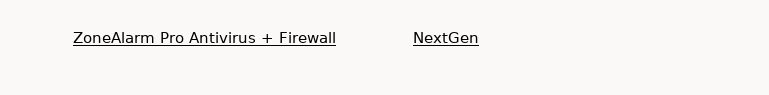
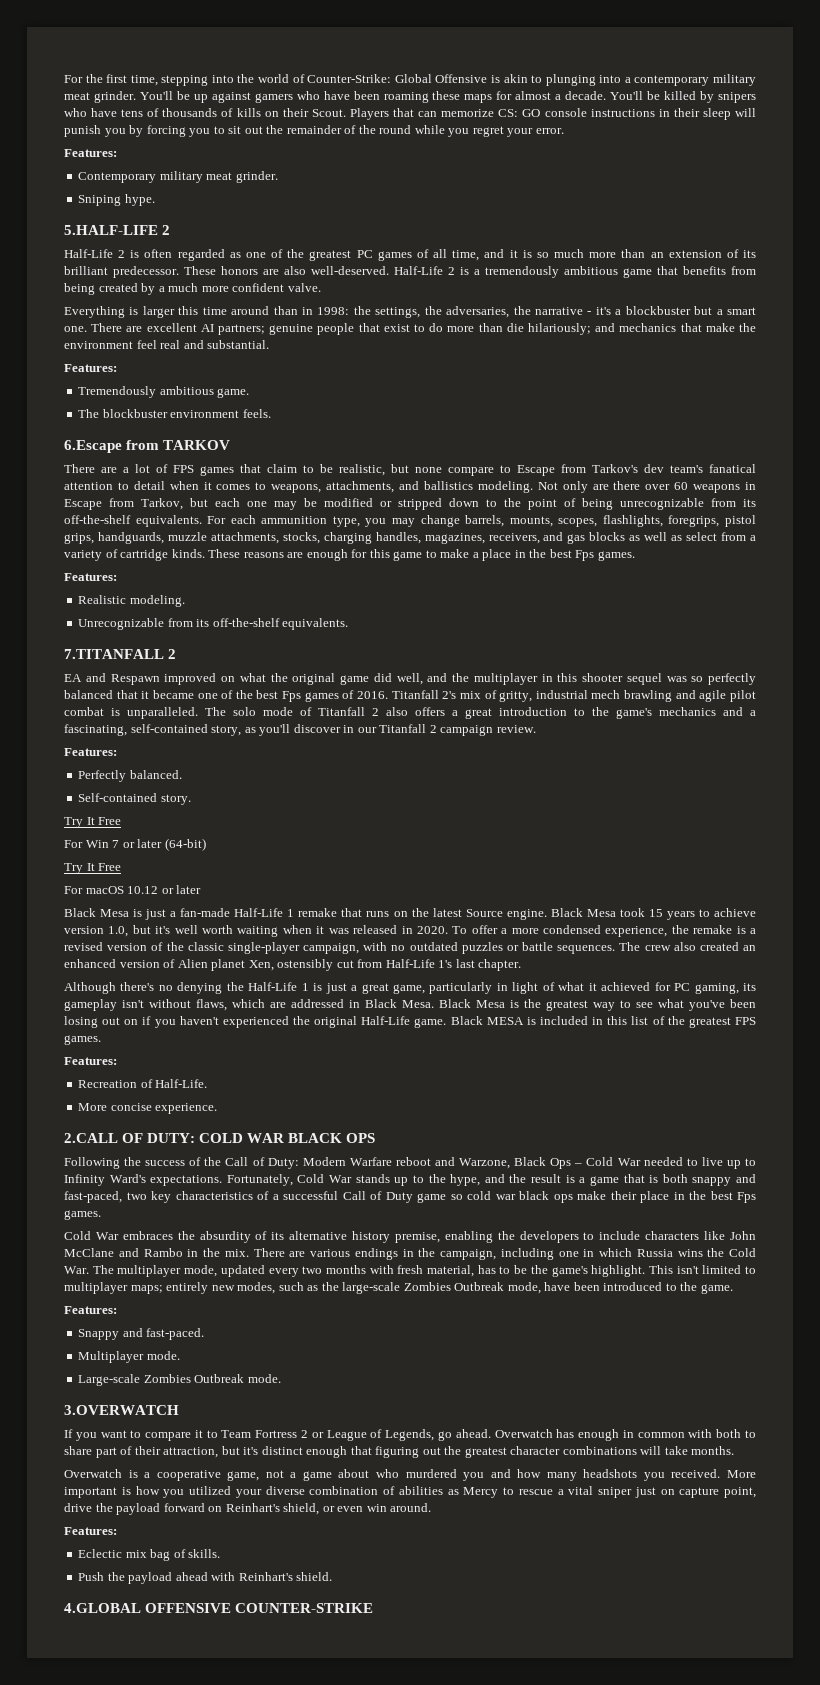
- ZoneAlarm Pro Antivirus + Firewall NextGen
+ For the first time, stepping into the world of Counter-Strike: Global Offensive is akin to plunging into a contemporary military meat grinder. You'll be up against gamers who have been roaming these maps for almost a decade. You'll be killed by snipers who have tens of thousands of kills on their Scout. Players that can memorize CS: GO console instructions in their sleep will punish you by forcing you to sit out the remainder of the round while you regret your error.
+ Features:
+ Contemporary military meat grinder.
+ Sniping hype.
+ 5.HALF-LIFE 2
+ Half-Life 2 is often regarded as one of the greatest PC games of all time, and it is so much more than an extension of its brilliant predecessor. These honors are also well-deserved. Half-Life 2 is a tremendously ambitious game that benefits from being created by a much more confident valve.
+ Everything is larger this time around than in 1998: the settings, the adversaries, the narrative - it's a blockbuster but a smart one. There are excellent AI partners; genuine people that exist to do more than die hilariously; and mechanics that make the environment feel real and substantial.
+ Features:
+ Tremendously ambitious game.
+ The blockbuster environment feels.
+ 6.Escape from TARKOV
+ There are a lot of FPS games that claim to be realistic, but none compare to Escape from Tarkov's dev team's fanatical attention to detail when it comes to weapons, attachments, and ballistics modeling. Not only are there over 60 weapons in Escape from Tarkov, but each one may be modified or stripped down to the point of being unrecognizable from its off-the-shelf equivalents. For each ammunition type, you may change barrels, mounts, scopes, flashlights, foregrips, pistol grips, handguards, muzzle attachments, stocks, charging handles, magazines, receivers, and gas blocks as well as select from a variety of cartridge kinds. These reasons are enough for this game to make a place in the best Fps games.
+ Features:
+ Realistic modeling.
+ Unrecognizable from its off-the-shelf equivalents.
+ 7.TITANFALL 2
+ EA and Respawn improved on what the original game did well, and the multiplayer in this shooter sequel was so perfectly balanced that it became one of the best Fps games of 2016. Titanfall 2's mix of gritty, industrial mech brawling and agile pilot combat is unparalleled. The solo mode of Titanfall 2 also offers a great introduction to the game's mechanics and a fascinating, self-contained story, as you'll discover in our Titanfall 2 campaign review.
+ Features:
+ Perfectly balanced.
+ Self-contained story.
+ Try It Free
+ For Win 7 or later (64-bit)
+ Try It Free
+ For macOS 10.12 or later
+ Black Mesa is just a fan-made Half-Life 1 remake that runs on the latest Source engine. Black Mesa took 15 years to achieve version 1.0, but it's well worth waiting when it was released in 2020. To offer a more condensed experience, the remake is a revised version of the classic single-player campaign, with no outdated puzzles or battle sequences. The crew also created an enhanced version of Alien planet Xen, ostensibly cut from Half-Life 1's last chapter.
+ Although there's no denying the Half-Life 1 is just a great game, particularly in light of what it achieved for PC gaming, its gameplay isn't without flaws, which are addressed in Black Mesa. Black Mesa is the greatest way to see what you've been losing out on if you haven't experienced the original Half-Life game. Black MESA is included in this list of the greatest FPS games.
+ Features:
+ Recreation of Half-Life.
+ More concise experience.
+ 2.CALL OF DUTY: COLD WAR BLACK OPS
+ Following the success of the Call of Duty: Modern Warfare reboot and Warzone, Black Ops – Cold War needed to live up to Infinity Ward's expectations. Fortunately, Cold War stands up to the hype, and the result is a game that is both snappy and fast-paced, two key characteristics of a successful Call of Duty game so cold war black ops make their place in the best Fps games.
+ Cold War embraces the absurdity of its alternative history premise, enabling the developers to include characters like John McClane and Rambo in the mix. There are various endings in the campaign, including one in which Russia wins the Cold War. The multiplayer mode, updated every two months with fresh material, has to be the game's highlight. This isn't limited to multiplayer maps; entirely new modes, such as the large-scale Zombies Outbreak mode, have been introduced to the game.
+ Features:
+ Snappy and fast-paced.
+ Multiplayer mode.
+ Large-scale Zombies Outbreak mode.
+ 3.OVERWATCH
+ If you want to compare it to Team Fortress 2 or League of Legends, go ahead. Overwatch has enough in common with both to share part of their attraction, but it's distinct enough that figuring out the greatest character combinations will take months.
+ Overwatch is a cooperative game, not a game about who murdered you and how many headshots you received. More important is how you utilized your diverse combination of abilities as Mercy to rescue a vital sniper just on capture point, drive the payload forward on Reinhart's shield, or even win around.
+ Features:
+ Eclectic mix bag of skills.
+ Push the payload ahead with Reinhart's shield.
+ 4.GLOBAL OFFENSIVE COUNTER-STRIKE

